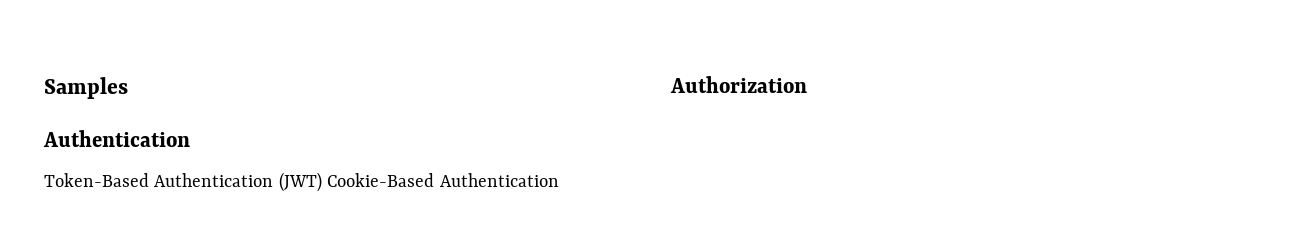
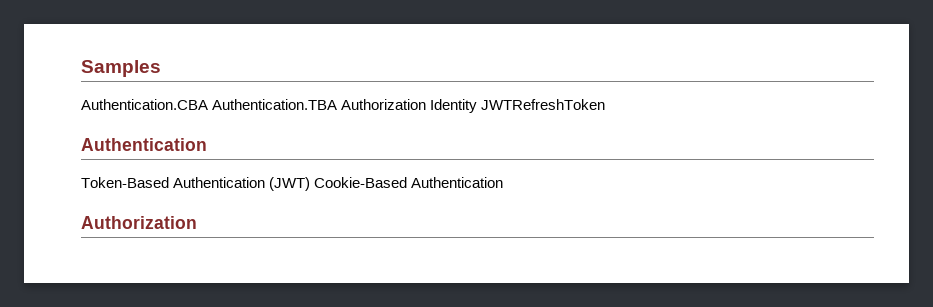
+ Authentication.CBA Authentication.TBA Authorization Identity JWTRefreshToken

